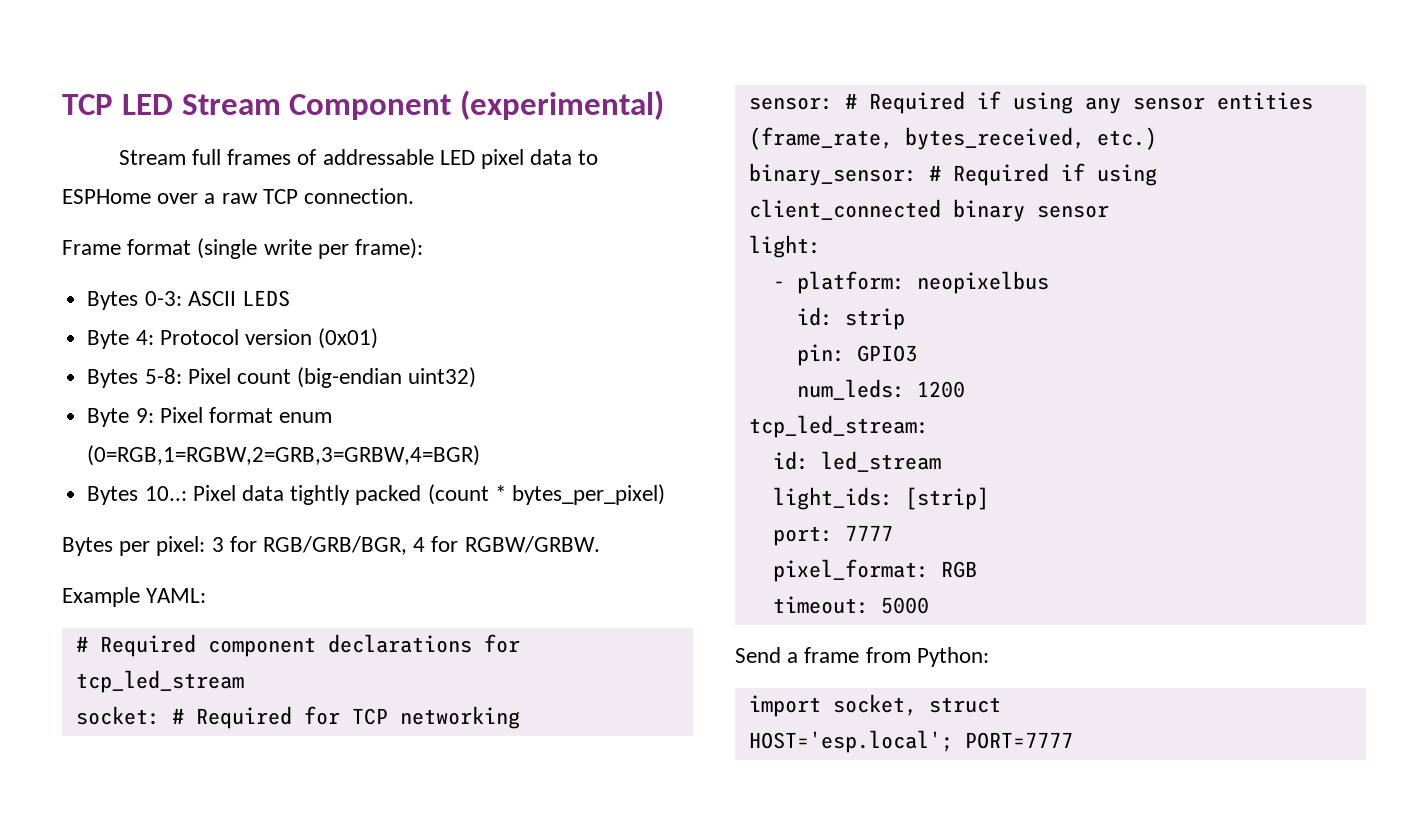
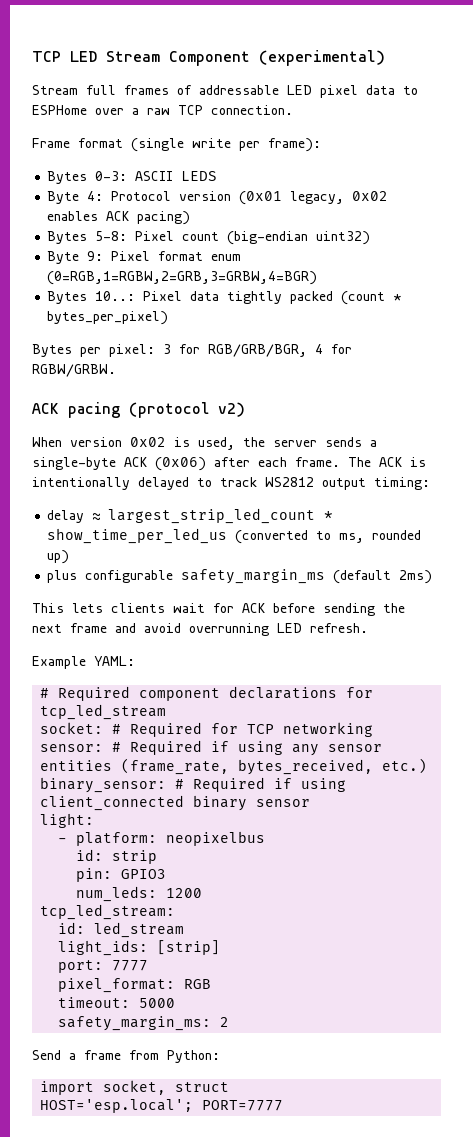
- Byte 4: Protocol version (0x01)
+ Byte 4: Protocol version (0x01 legacy, 0x02 enables ACK pacing)
+ ACK pacing (protocol v2)
+ When version 0x02 is used, the server sends a single-byte ACK (0x06) after each frame. The ACK is intentionally delayed to track WS2812 output timing:
+ delay ≈ largest_strip_led_count * show_time_per_led_us (converted to ms, rounded up)
+ plus configurable safety_margin_ms (default 2ms)
+ This lets clients wait for ACK before sending the next frame and avoid overrunning LED refresh.
+ safety_margin_ms: 2

